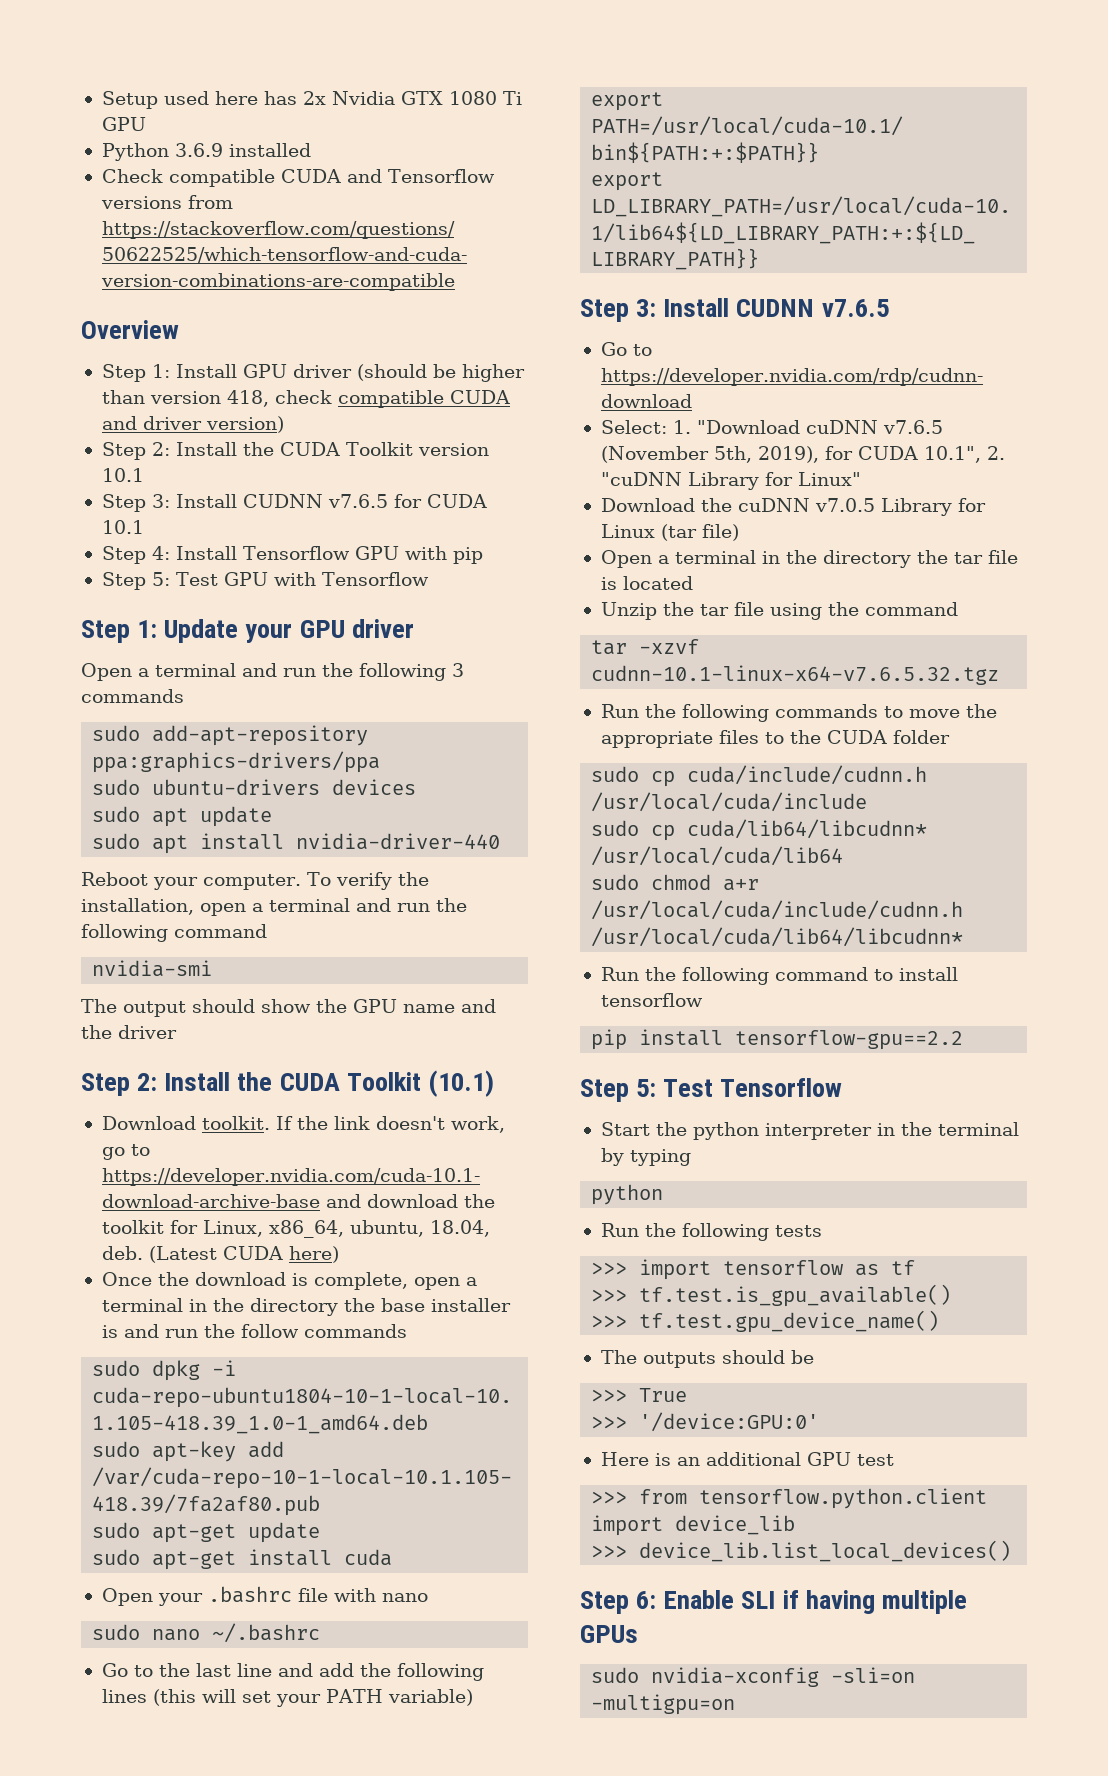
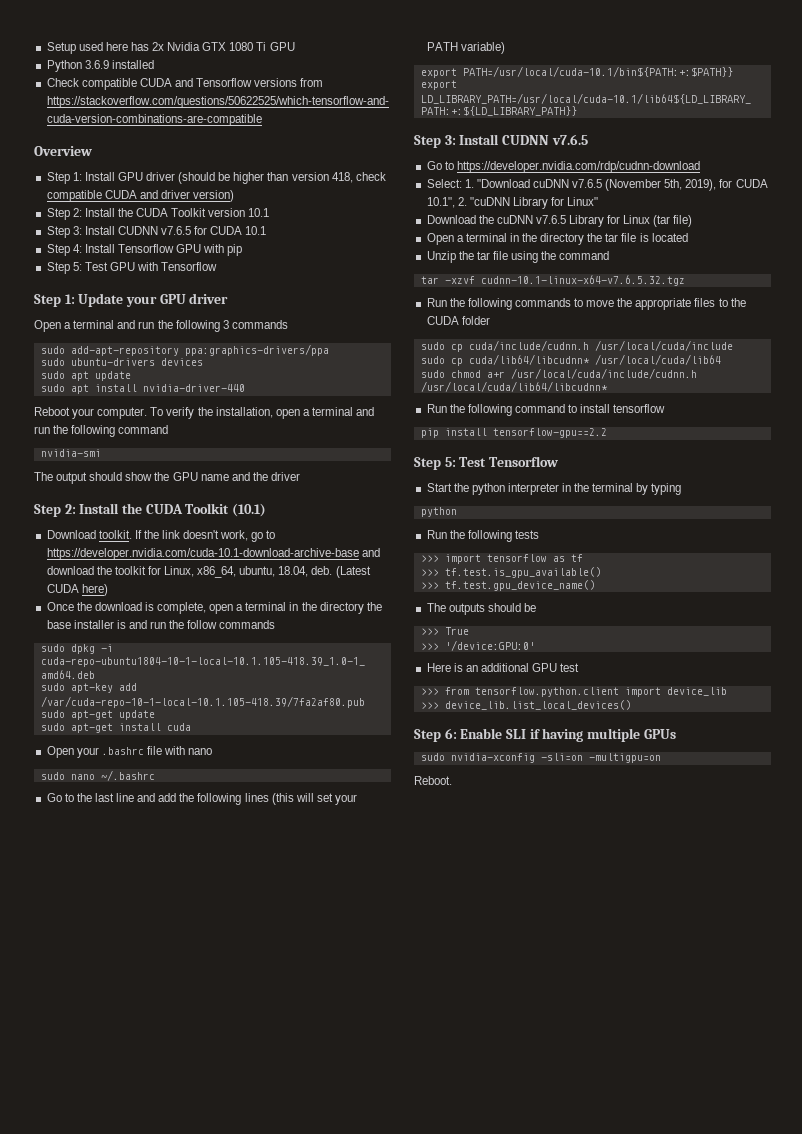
- Download the cuDNN v7.0.5 Library for Linux (tar file)
+ Download the cuDNN v7.6.5 Library for Linux (tar file)
+ Reboot.

